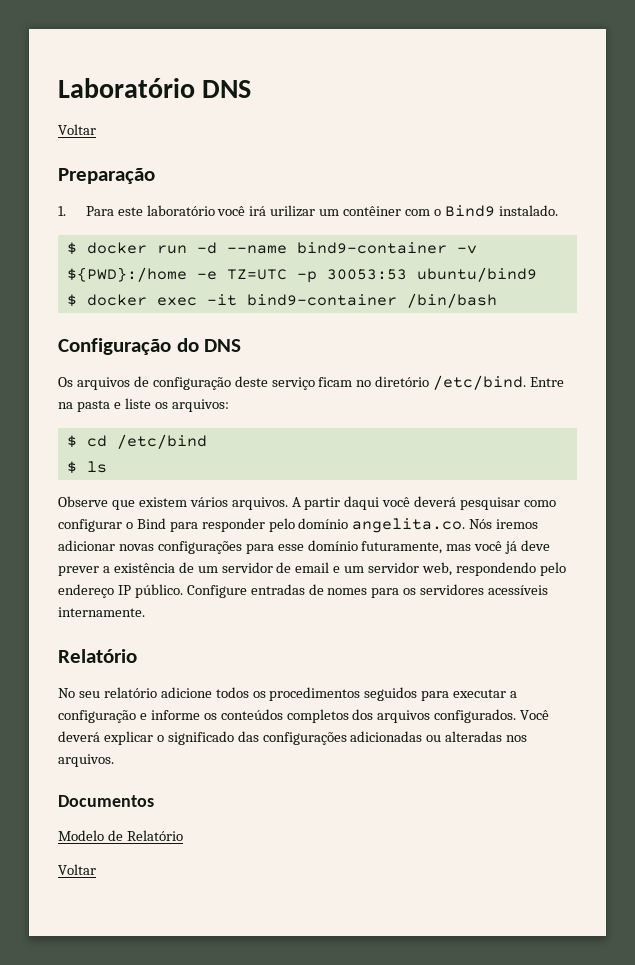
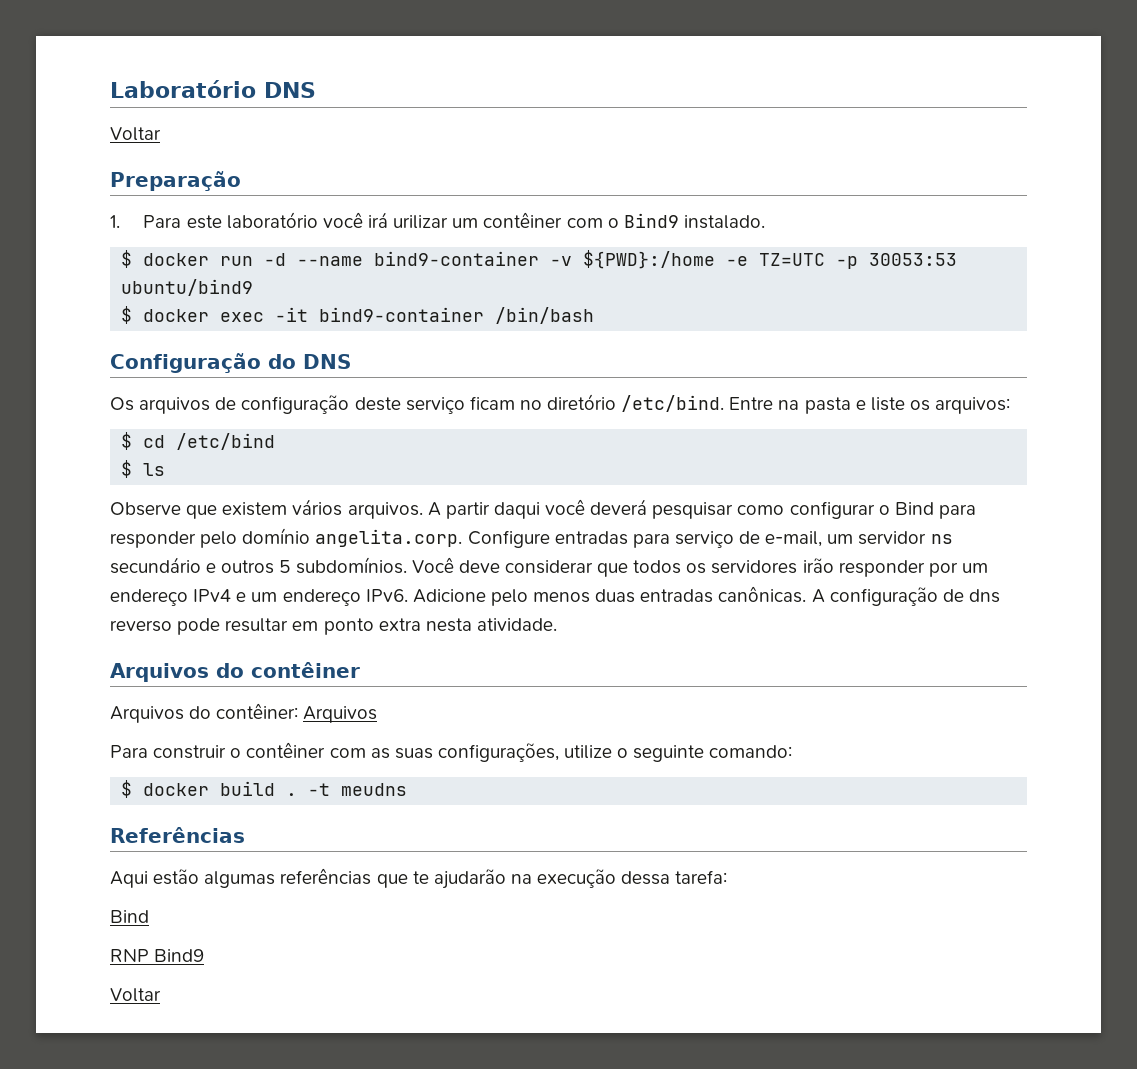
- A partir daqui você deverá pesquisar como configurar o Bind para responder pelo domínio angelita.co. Nós iremos adicionar novas configurações para esse domínio futuramente, mas você já deve prever a existência de um servidor de email e um servidor web, respondendo pelo endereço IP público. Configure entradas de nomes para os servidores acessíveis internamente.
- Relatório
- No seu relatório adicione todos os procedimentos seguidos para executar a configuração e informe os conteúdos completos dos arquivos configurados. Você deverá explicar o significado das configurações adicionadas ou alteradas nos arquivos.
- Documentos
- Modelo de Relatório
+ A partir daqui você deverá pesquisar como configurar o Bind para responder pelo domínio angelita.corp. Configure entradas para serviço de e-mail, um servidor ns secundário e outros 5 subdomínios. Você deve considerar que todos os servidores irão responder por um endereço IPv4 e um endereço IPv6. Adicione pelo menos duas entradas canônicas. A configuração de dns reverso pode resultar em ponto extra nesta atividade.
+ Arquivos do contêiner
+ Arquivos do contêiner: Arquivos
+ Para construir o contêiner com as suas configurações, utilize o seguinte comando:
+ $ docker build . -t meudns
+ Referências
+ Aqui estão algumas referências que te ajudarão na execução dessa tarefa:
+ Bind
+ RNP Bind9

